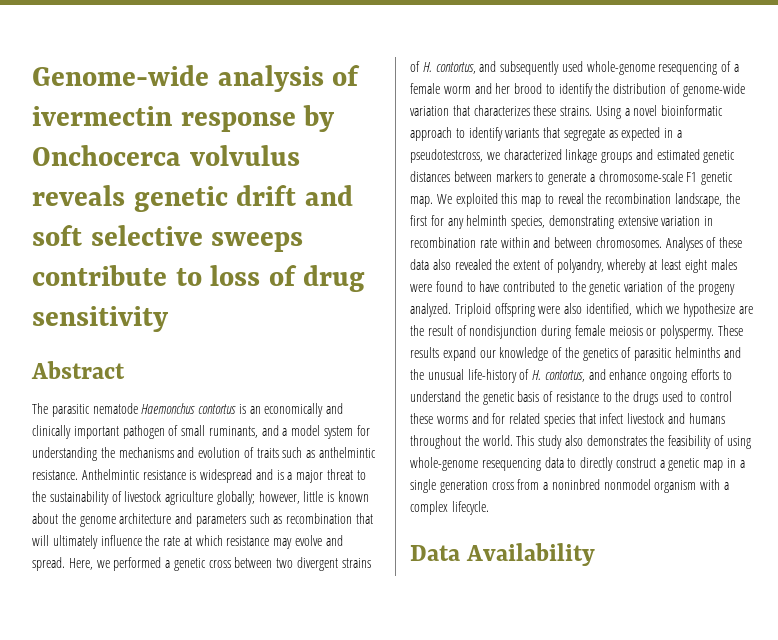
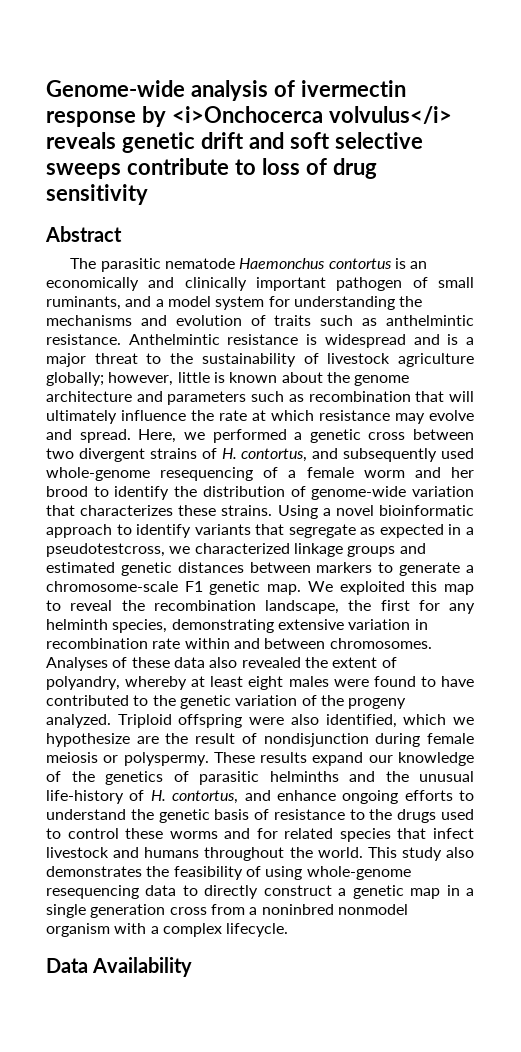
- Genome-wide analysis of ivermectin response by Onchocerca volvulus reveals genetic drift and soft selective sweeps contribute to loss of drug sensitivity
+ Genome-wide analysis of ivermectin response by <i>Onchocerca volvulus</i> reveals genetic drift and soft selective sweeps contribute to loss of drug sensitivity

